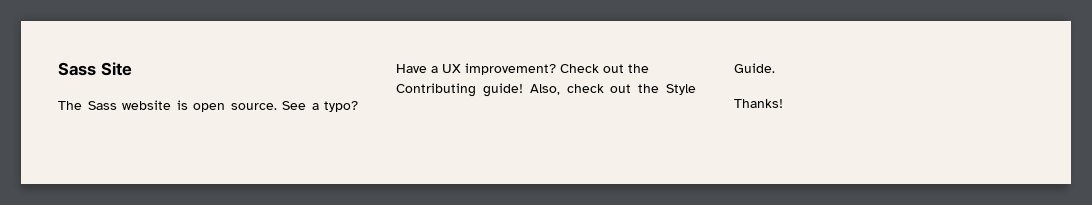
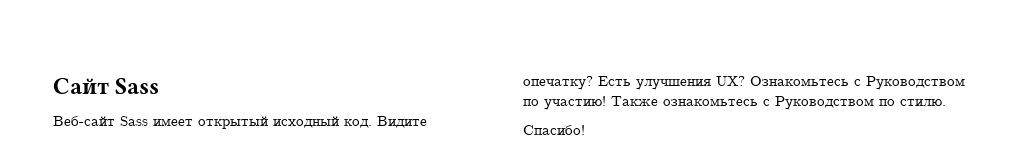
- Sass Site
- The Sass website is open source. See a typo? Have a UX improvement? Check out the Contributing guide! Also, check out the Style Guide.
- Thanks!
+ Сайт Sass
+ Веб-сайт Sass имеет открытый исходный код. Видите опечатку? Есть улучшения UX? Ознакомьтесь с Руководством по участию! Также ознакомьтесь с Руководством по стилю.
+ Спасибо!

